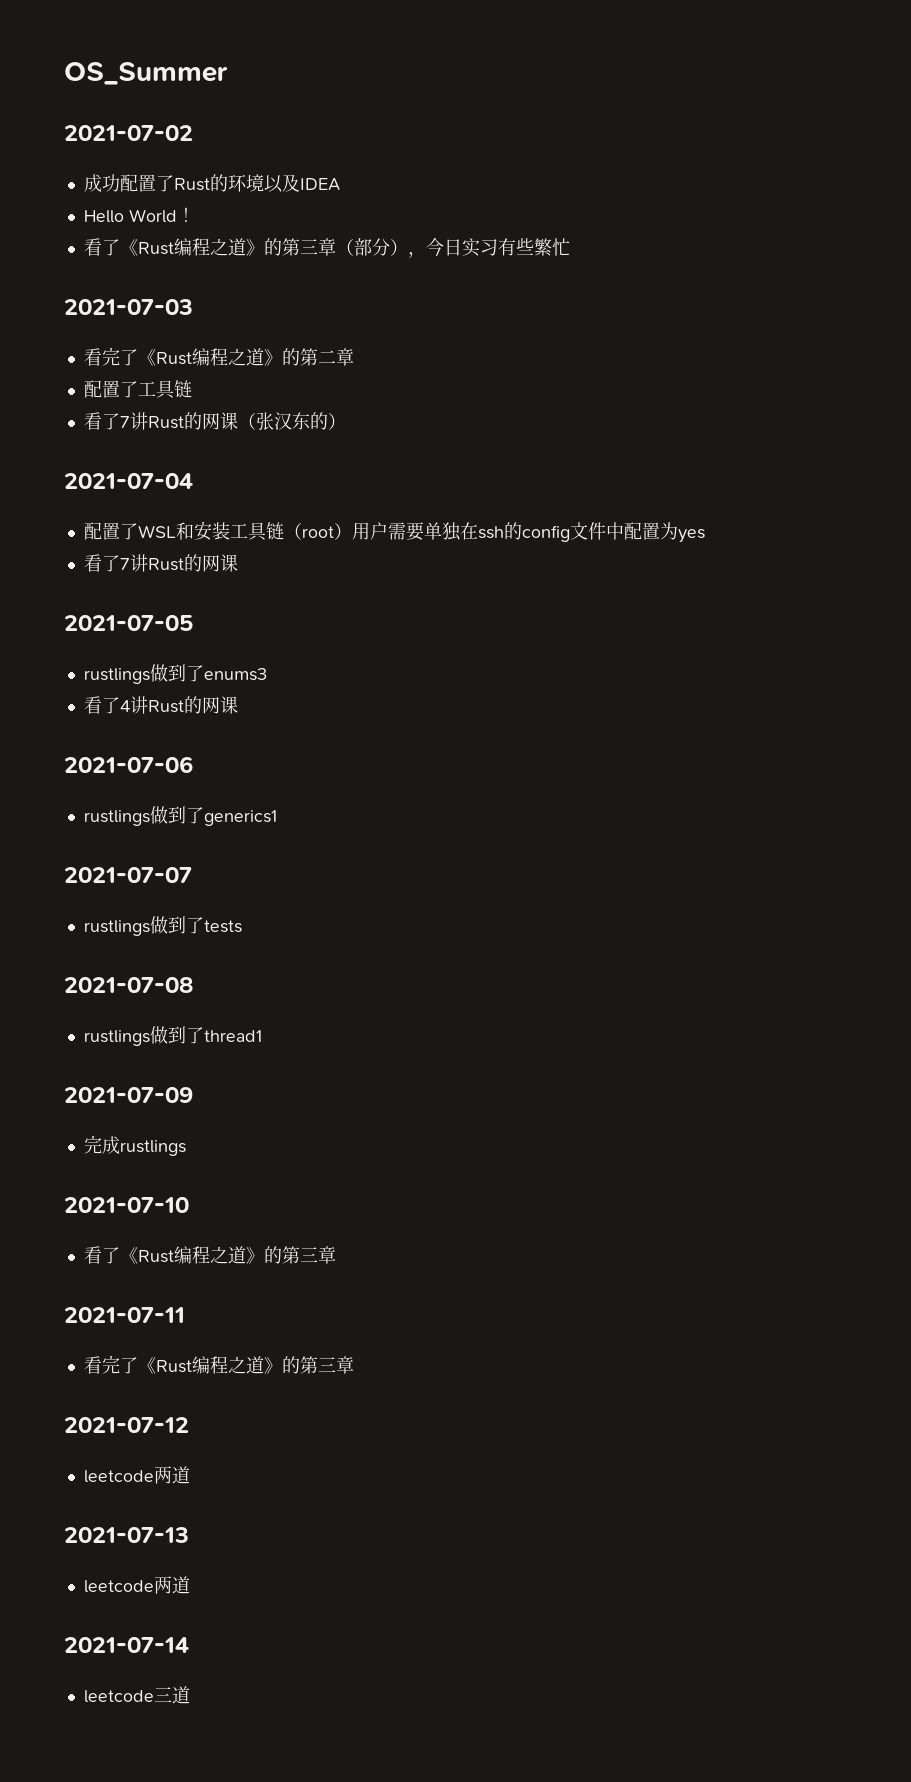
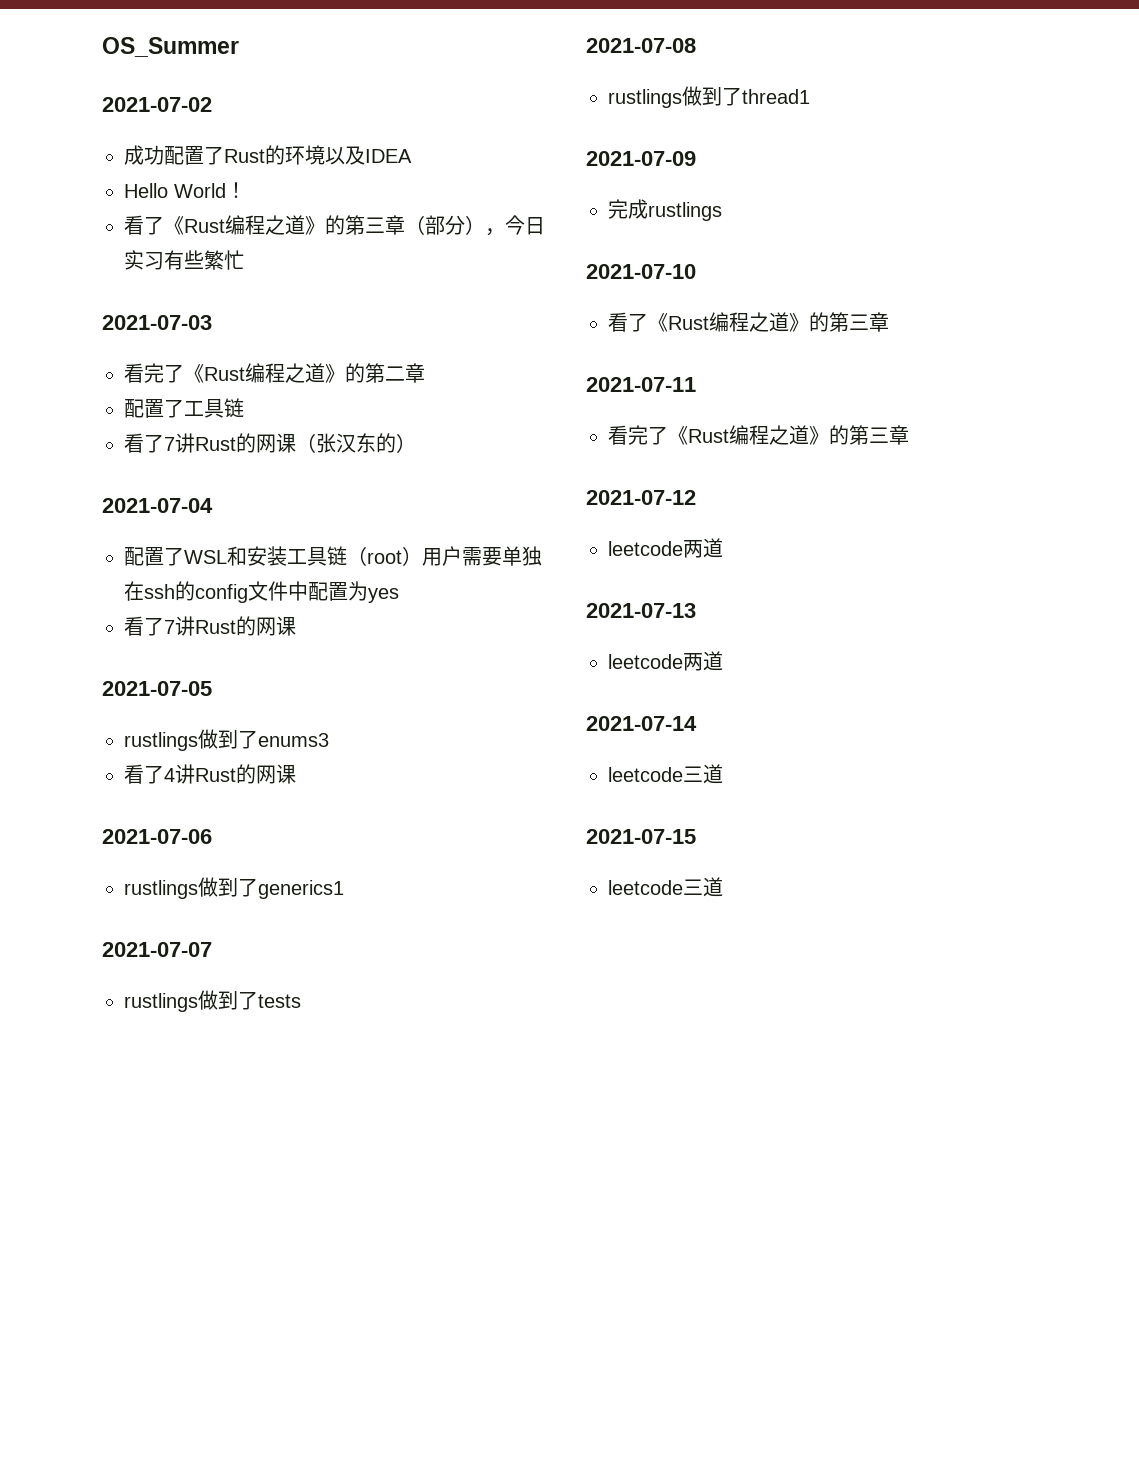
+ 2021-07-15
+ leetcode三道

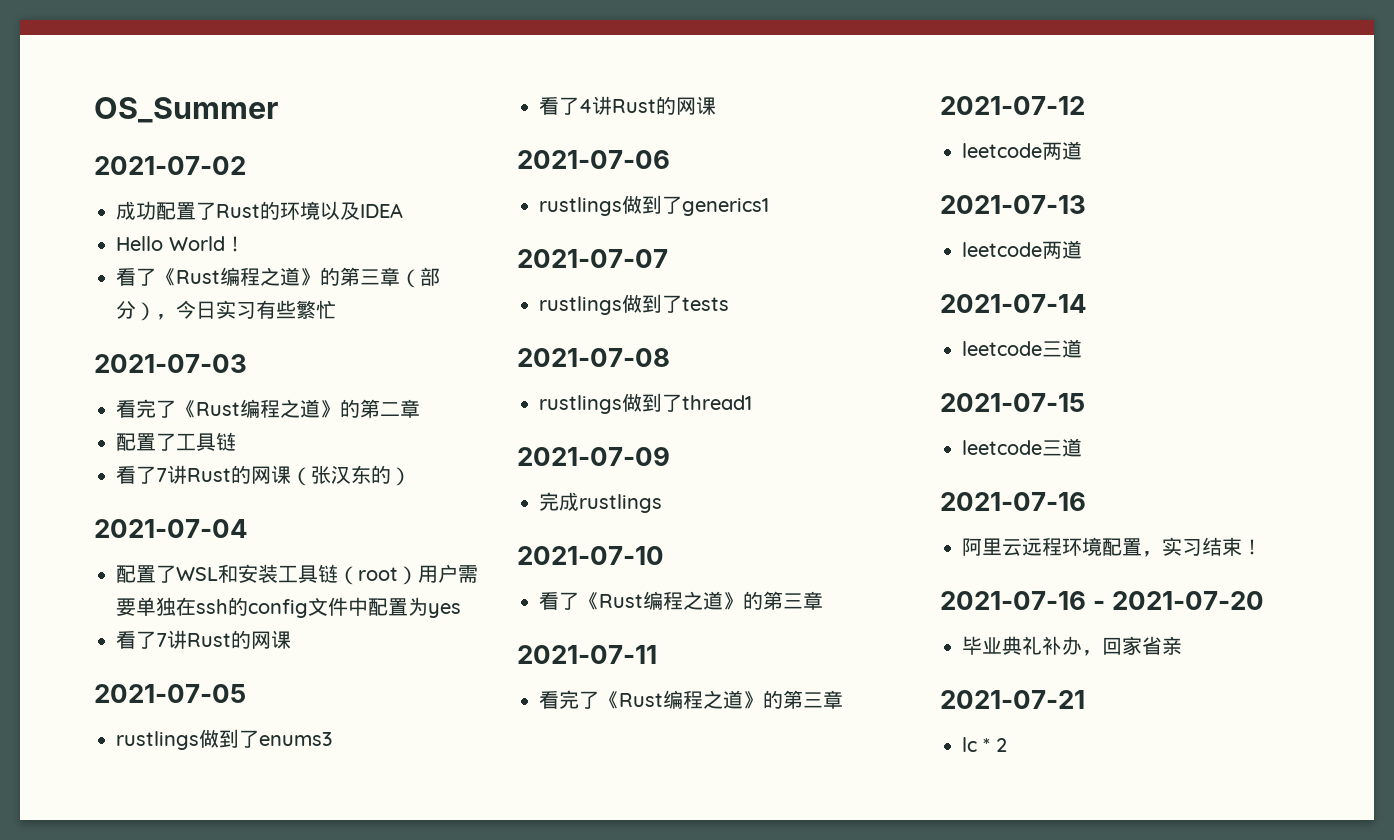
  2021-07-15
  leetcode三道
+ 2021-07-16
+ 阿里云远程环境配置，实习结束！
+ 2021-07-16 - 2021-07-20
+ 毕业典礼补办，回家省亲
+ 2021-07-21
+ lc * 2

